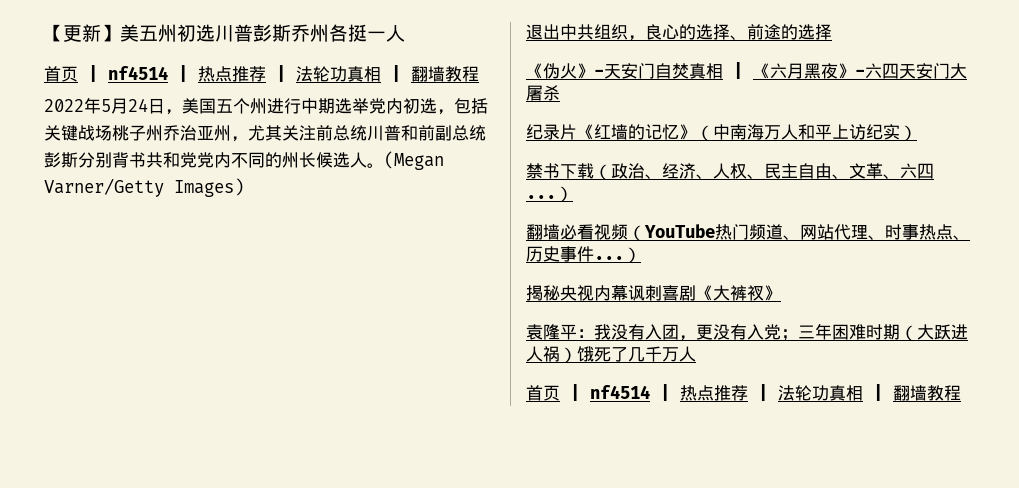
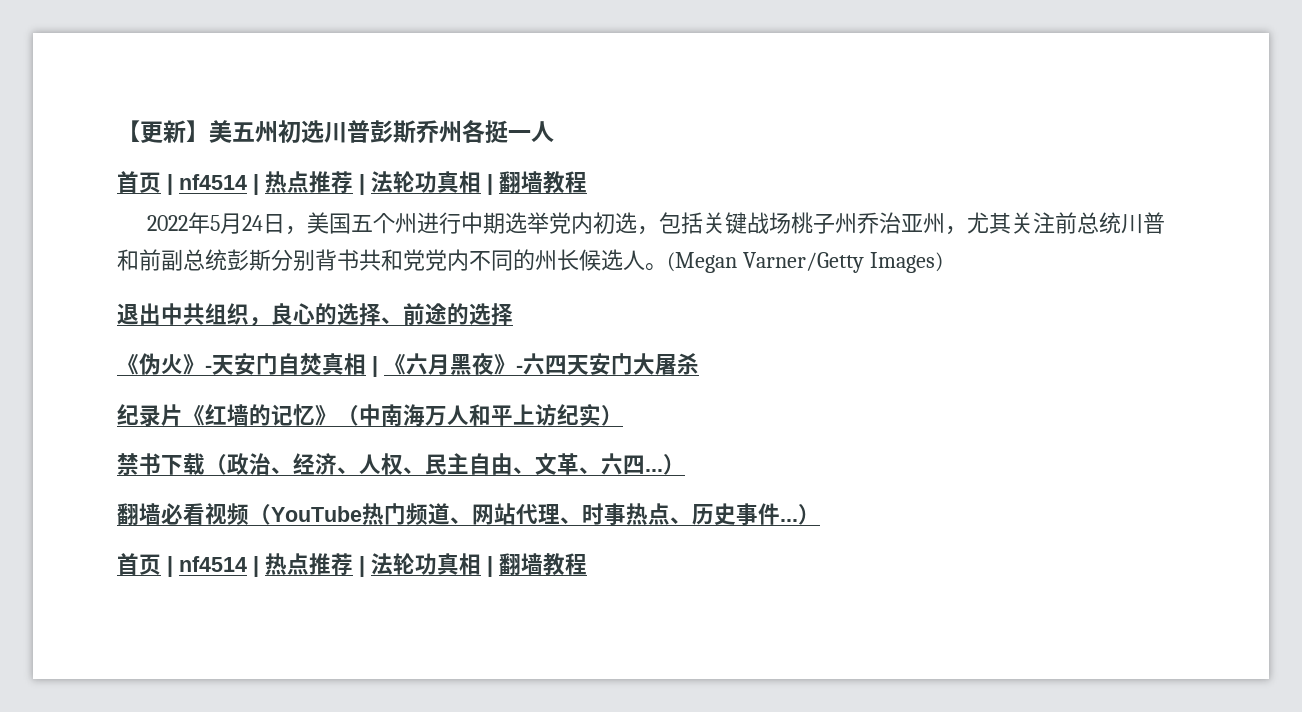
- 揭秘央视内幕讽刺喜剧《大裤衩》
- 袁隆平：我没有入团，更没有入党；三年困难时期（大跃进人祸）饿死了几千万人

